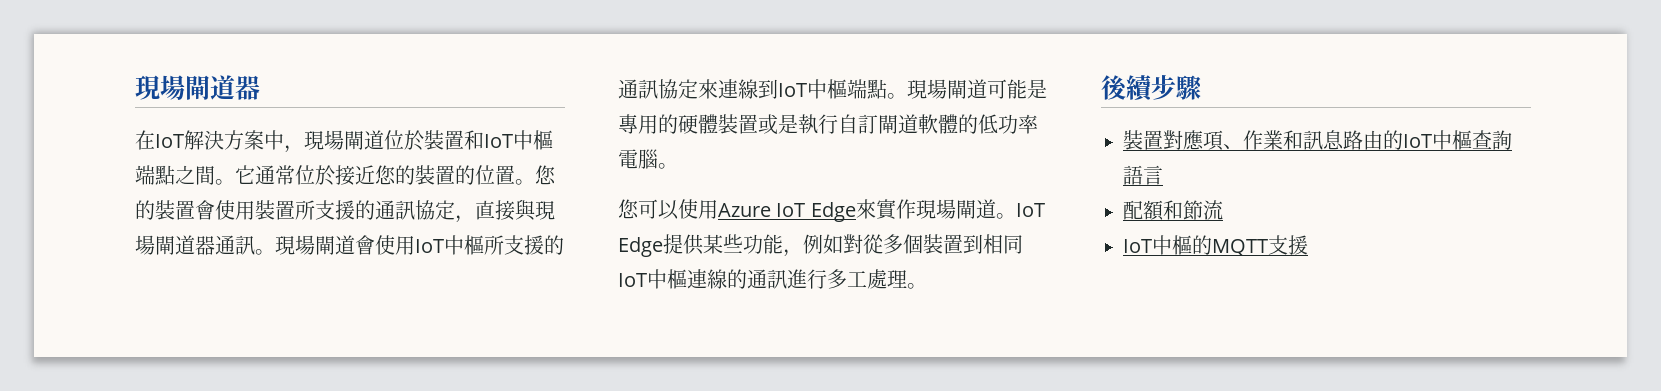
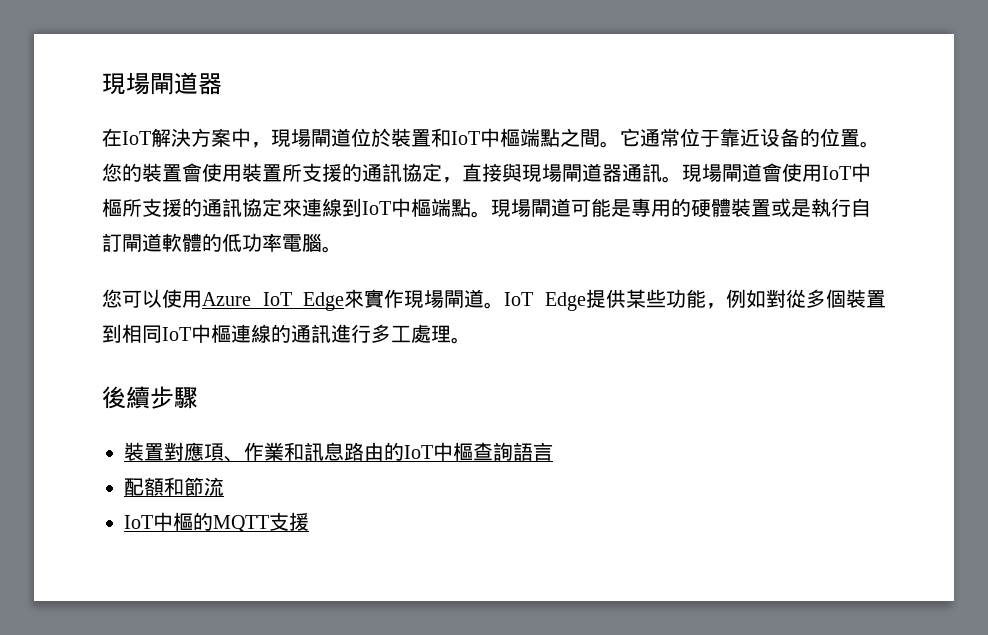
- 它通常位於接近您的裝置的位置。
+ 它通常位于靠近设备的位置。

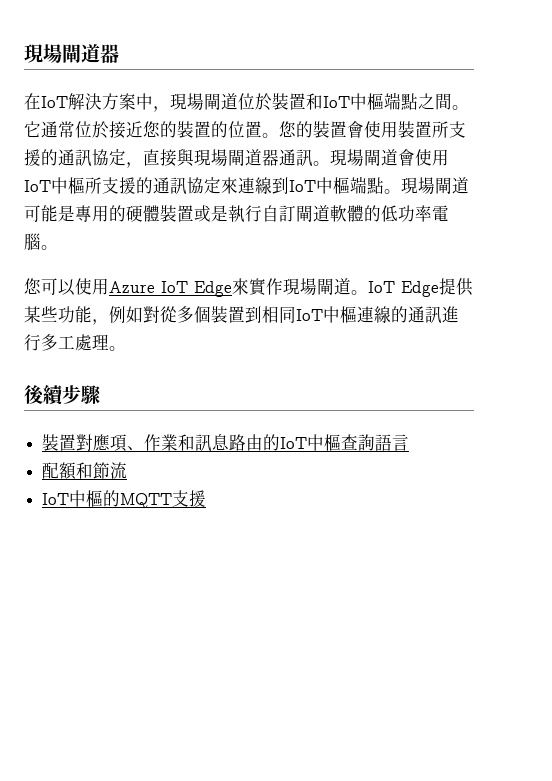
- 它通常位于靠近设备的位置。
+ 它通常位於接近您的裝置的位置。

